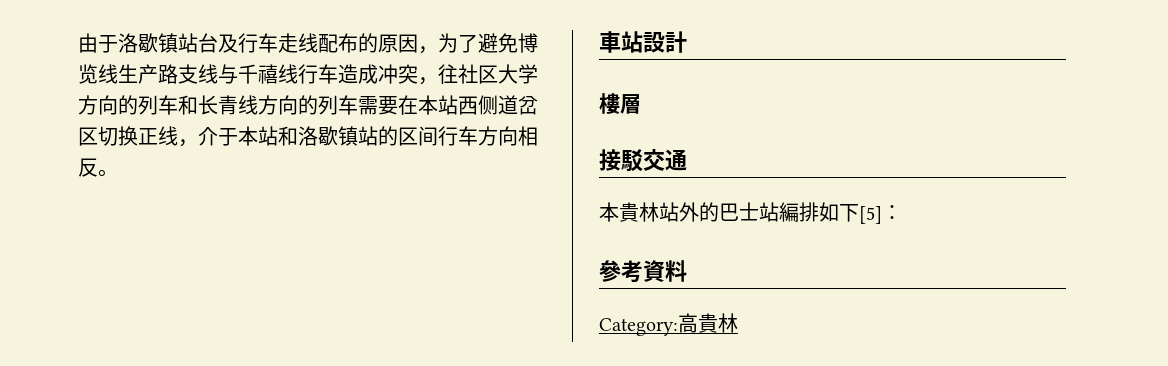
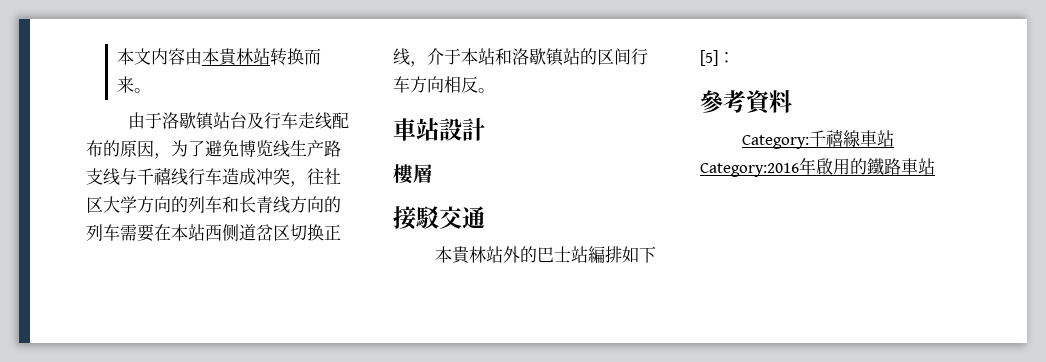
+ 本文内容由本貴林站转换而来。
- Category:高貴林
+ Category:千禧線車站Category:2016年啟用的鐵路車站

